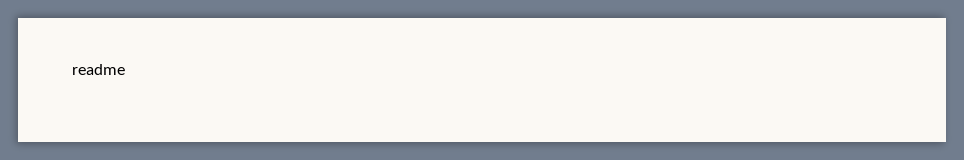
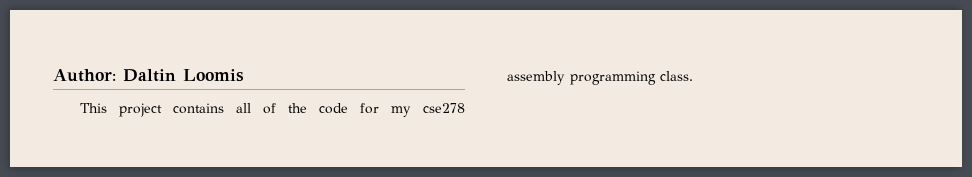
- readme
+ Author: Daltin Loomis
+ This project contains all of the code for my cse278 assembly programming class.

